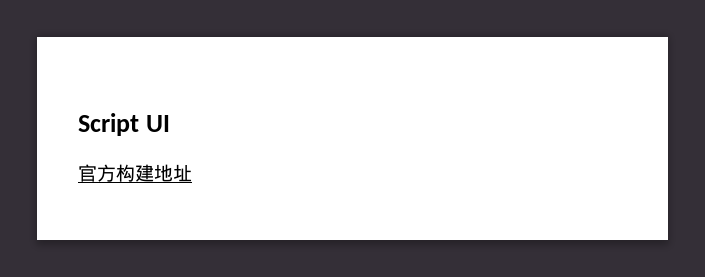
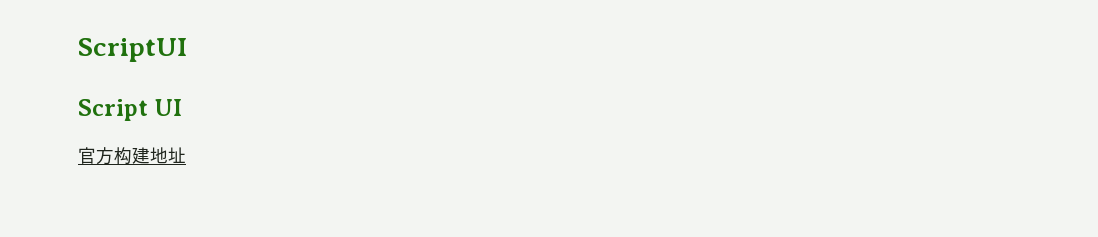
+ ScriptUI

